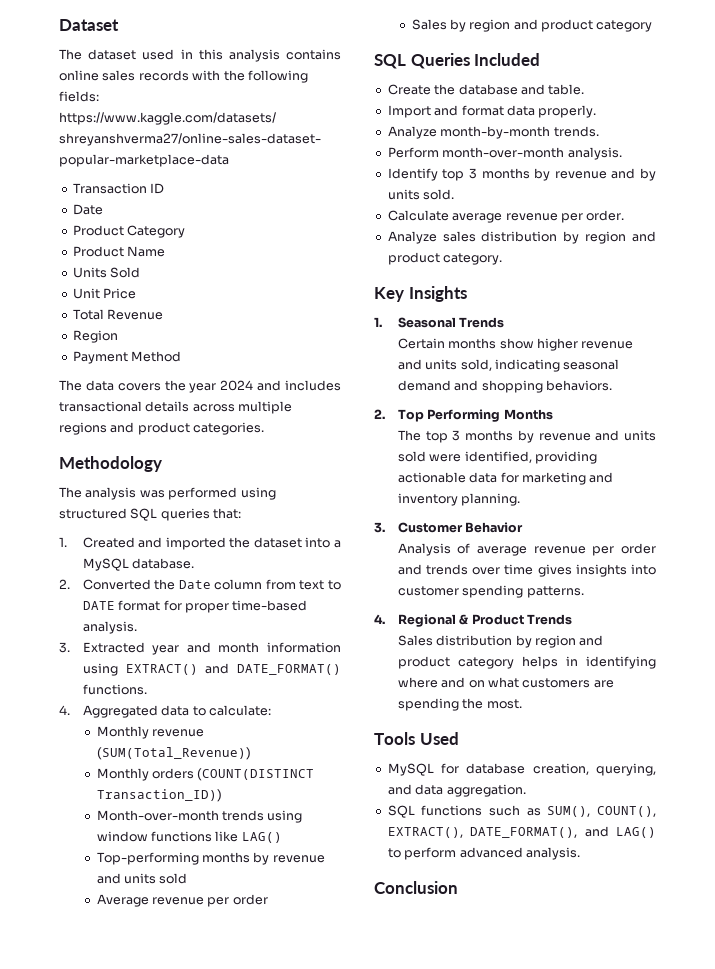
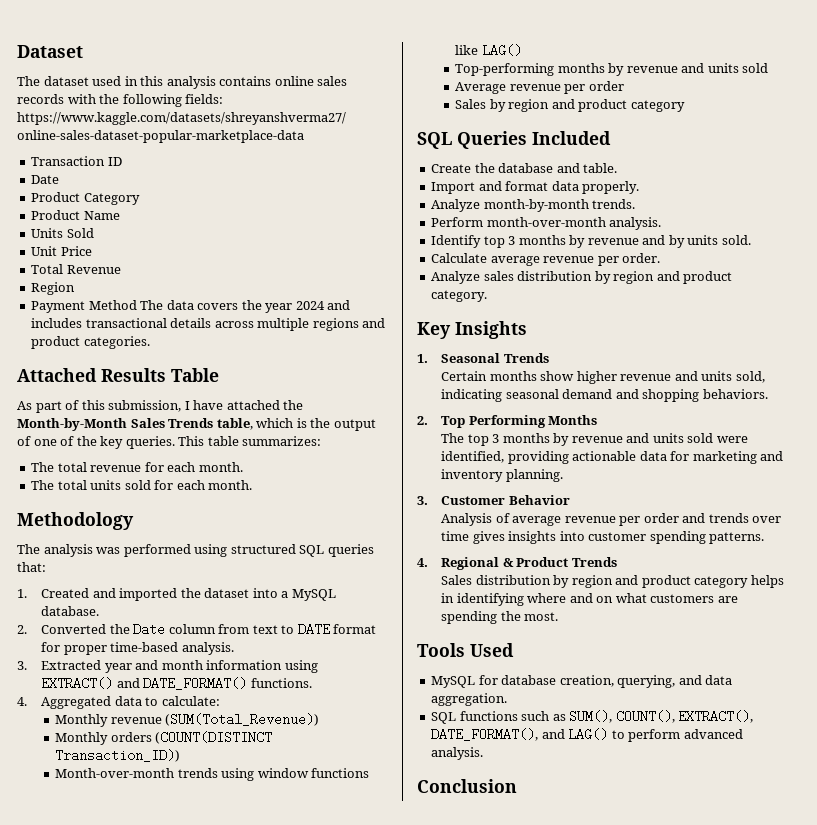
- Payment Method
- The data covers the year 2024 and includes transactional details across multiple regions and product categories.
+ Payment Method The data covers the year 2024 and includes transactional details across multiple regions and product categories.
+ Attached Results Table
+ As part of this submission, I have attached the Month-by-Month Sales Trends table, which is the output of one of the key queries. This table summarizes:
+ The total revenue for each month.
+ The total units sold for each month.

